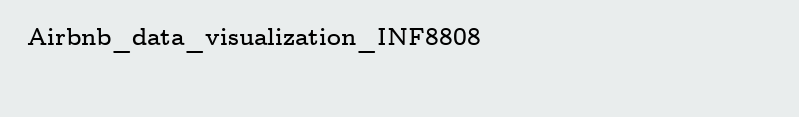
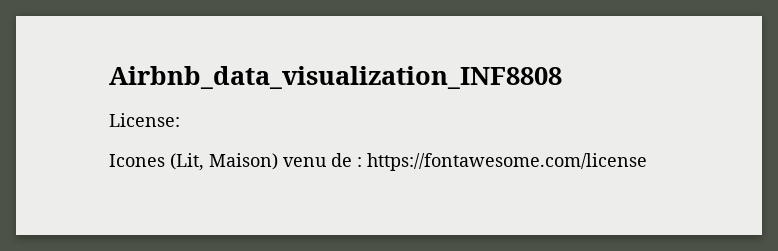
+ License:
+ Icones (Lit, Maison) venu de : https://fontawesome.com/license

